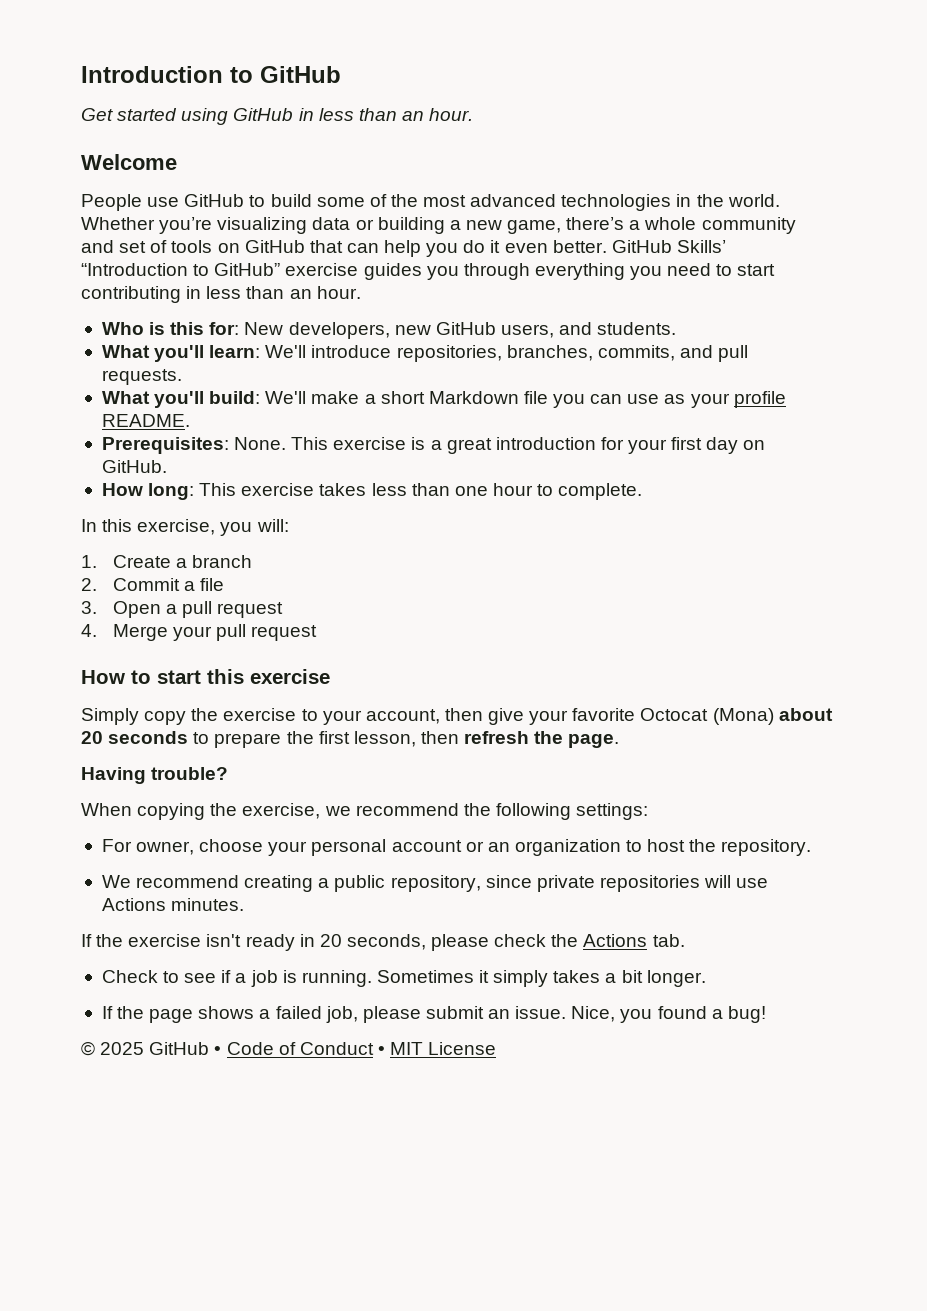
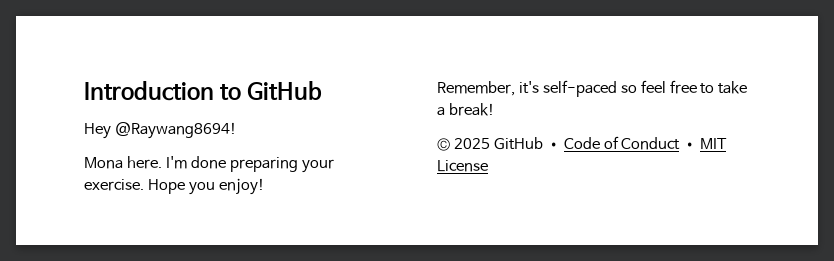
- Get started using GitHub in less than an hour.
- Welcome
- People use GitHub to build some of the most advanced technologies in the world. Whether you’re visualizing data or building a new game, there’s a whole community and set of tools on GitHub that can help you do it even better. GitHub Skills’ “Introduction to GitHub” exercise guides you through everything you need to start contributing in less than an hour.
- Who is this for: New developers, new GitHub users, and students.
- What you'll learn: We'll introduce repositories, branches, commits, and pull requests.
- What you'll build: We'll make a short Markdown file you can use as your profile README.
- Prerequisites: None. This exercise is a great introduction for your first day on GitHub.
- How long: This exercise takes less than one hour to complete.
- In this exercise, you will:
- 1. Create a branch
- 2. Commit a file
- 3. Open a pull request
- 4. Merge your pull request
- How to start this exercise
- Simply copy the exercise to your account, then give your favorite Octocat (Mona) about 20 seconds to prepare the first lesson, then refresh the page.
- Having trouble?
- When copying the exercise, we recommend the following settings:
- For owner, choose your personal account or an organization to host the repository.
- We recommend creating a public repository, since private repositories will use Actions minutes.
- If the exercise isn't ready in 20 seconds, please check the Actions tab.
- Check to see if a job is running. Sometimes it simply takes a bit longer.
- If the page shows a failed job, please submit an issue. Nice, you found a bug!
+ Hey @Raywang8694!
+ Mona here. I'm done preparing your exercise. Hope you enjoy!
+ Remember, it's self-paced so feel free to take a break!

